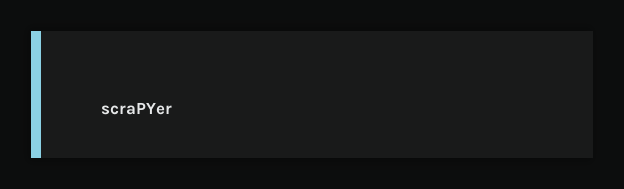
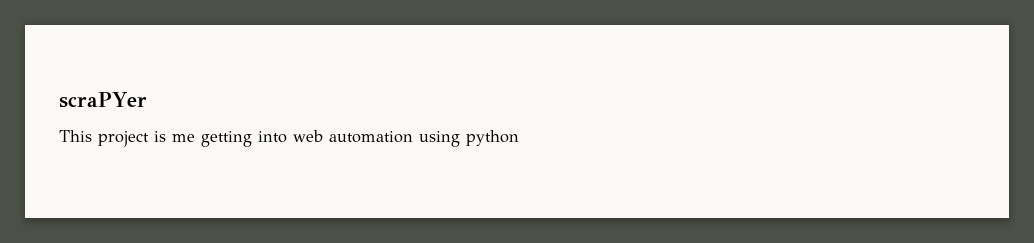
+ This project is me getting into web automation using python

